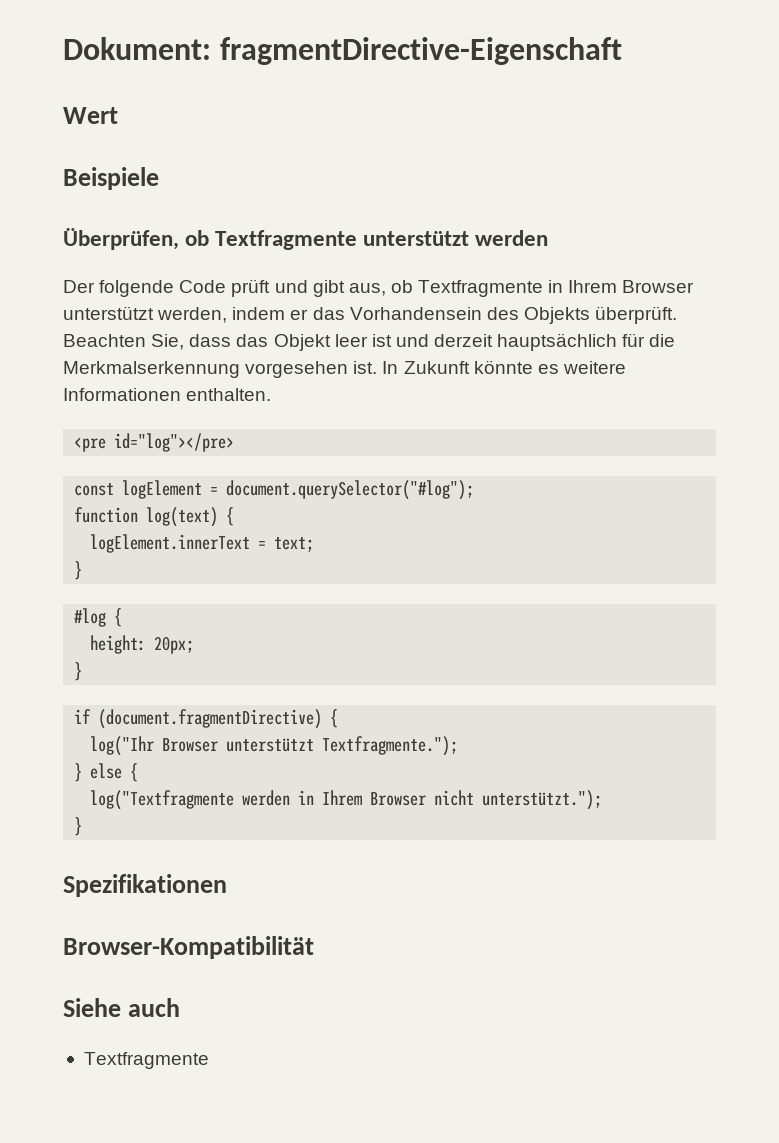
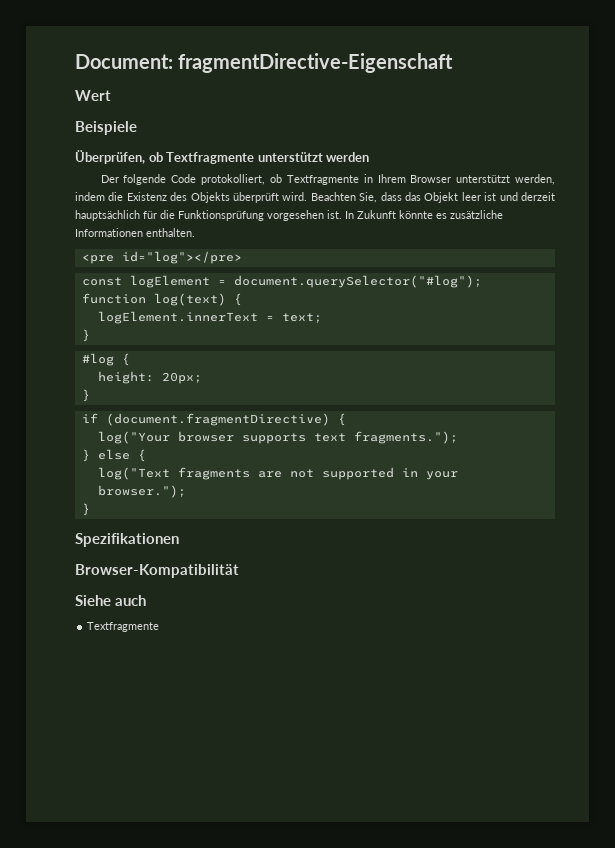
- Dokument: fragmentDirective-Eigenschaft
+ Document: fragmentDirective-Eigenschaft
- Der folgende Code prüft und gibt aus, ob Textfragmente in Ihrem Browser unterstützt werden, indem er das Vorhandensein des Objekts überprüft.
+ Der folgende Code protokolliert, ob Textfragmente in Ihrem Browser unterstützt werden, indem die Existenz des Objekts überprüft wird.
- Beachten Sie, dass das Objekt leer ist und derzeit hauptsächlich für die Merkmalserkennung vorgesehen ist.
+ Beachten Sie, dass das Objekt leer ist und derzeit hauptsächlich für die Funktionsprüfung vorgesehen ist.
- In Zukunft könnte es weitere Informationen enthalten.
+ In Zukunft könnte es zusätzliche Informationen enthalten.
- log("Ihr Browser unterstützt Textfragmente.");
+ log("Your browser supports text fragments.");
  } else {
- log("Textfragmente werden in Ihrem Browser nicht unterstützt.");
+ log("Text fragments are not supported in your browser.");

